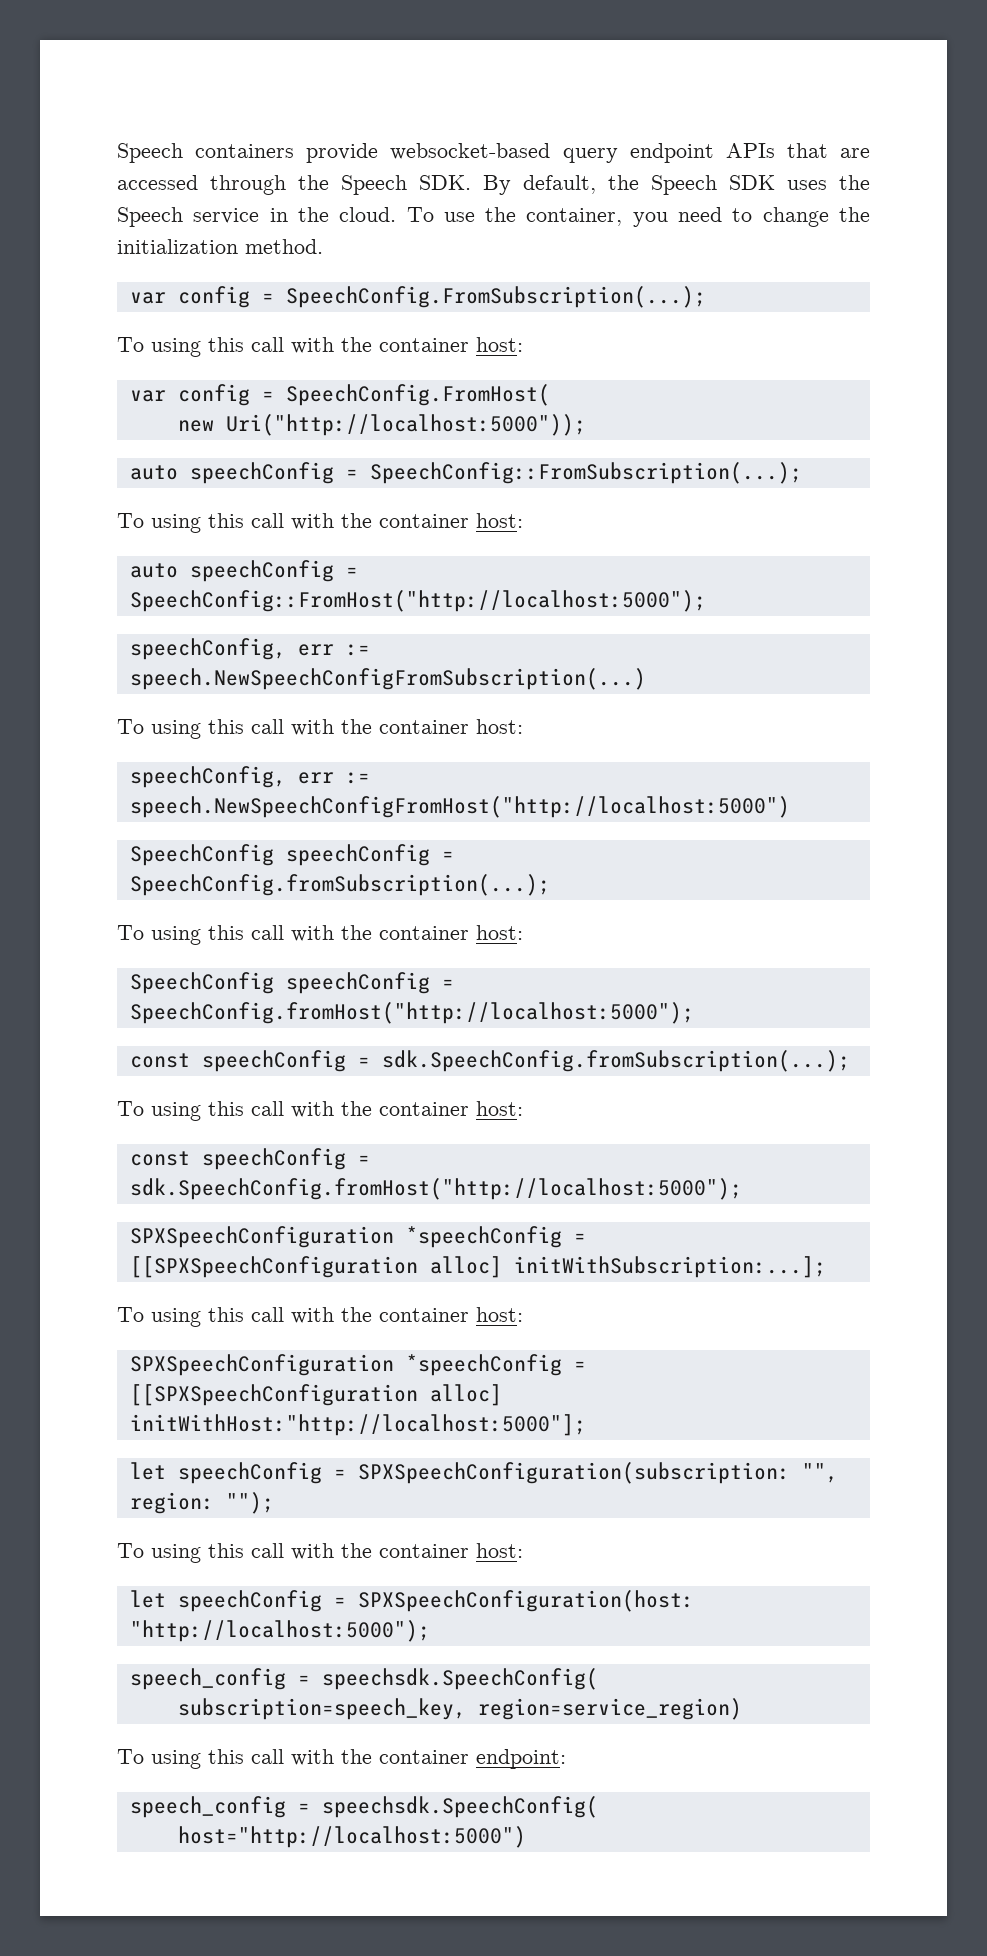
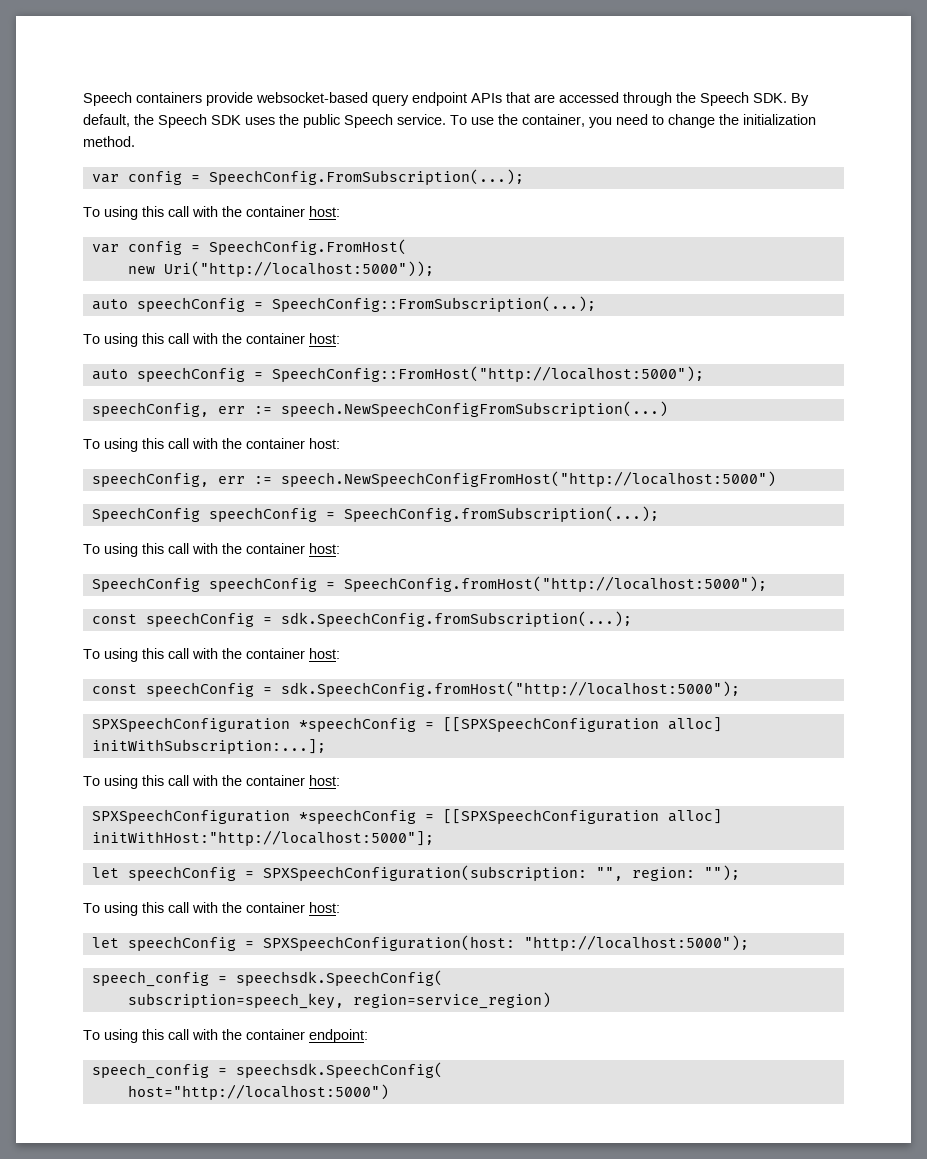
- Speech containers provide websocket-based query endpoint APIs that are accessed through the Speech SDK. By default, the Speech SDK uses the Speech service in the cloud.
+ Speech containers provide websocket-based query endpoint APIs that are accessed through the Speech SDK. By default, the Speech SDK uses the public Speech service.

